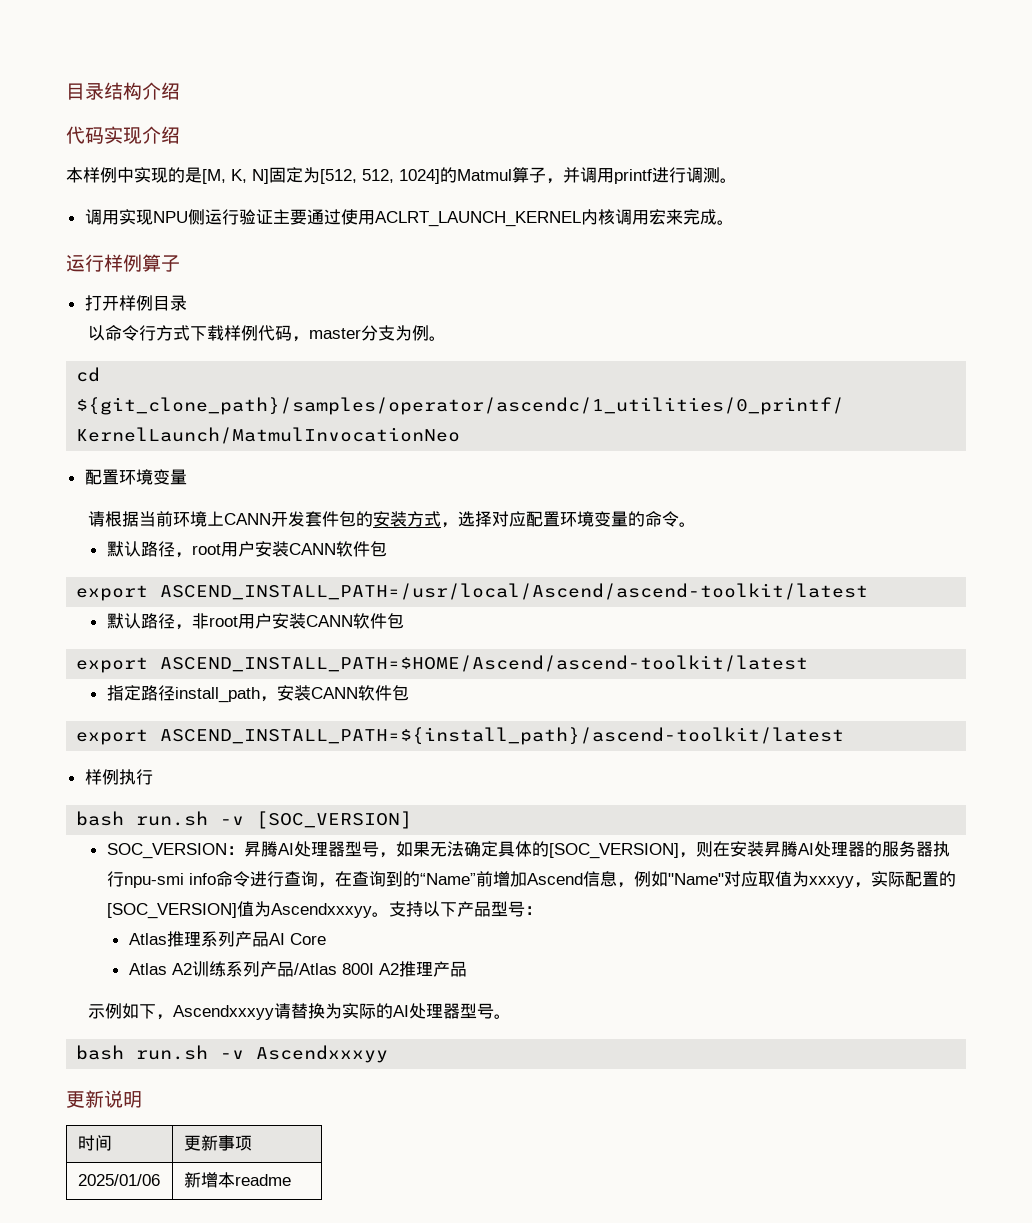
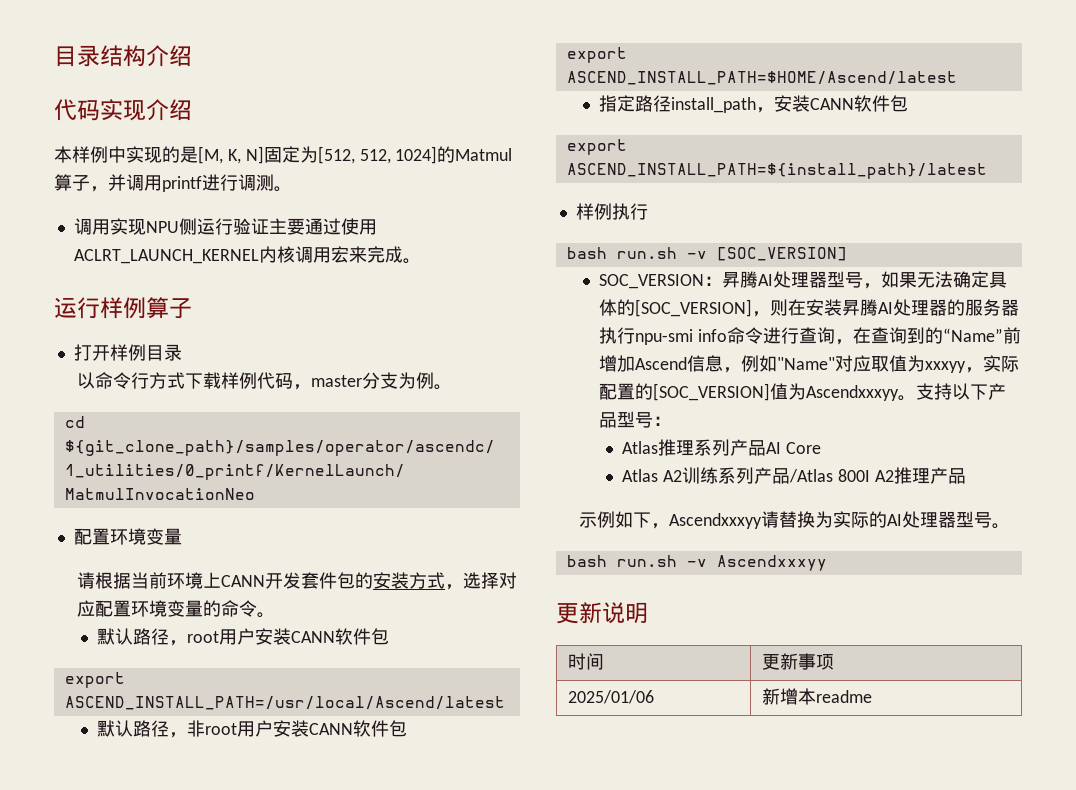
- export ASCEND_INSTALL_PATH=/usr/local/Ascend/ascend-toolkit/latest
+ export ASCEND_INSTALL_PATH=/usr/local/Ascend/latest
- export ASCEND_INSTALL_PATH=$HOME/Ascend/ascend-toolkit/latest
+ export ASCEND_INSTALL_PATH=$HOME/Ascend/latest
- export ASCEND_INSTALL_PATH=${install_path}/ascend-toolkit/latest
+ export ASCEND_INSTALL_PATH=${install_path}/latest

